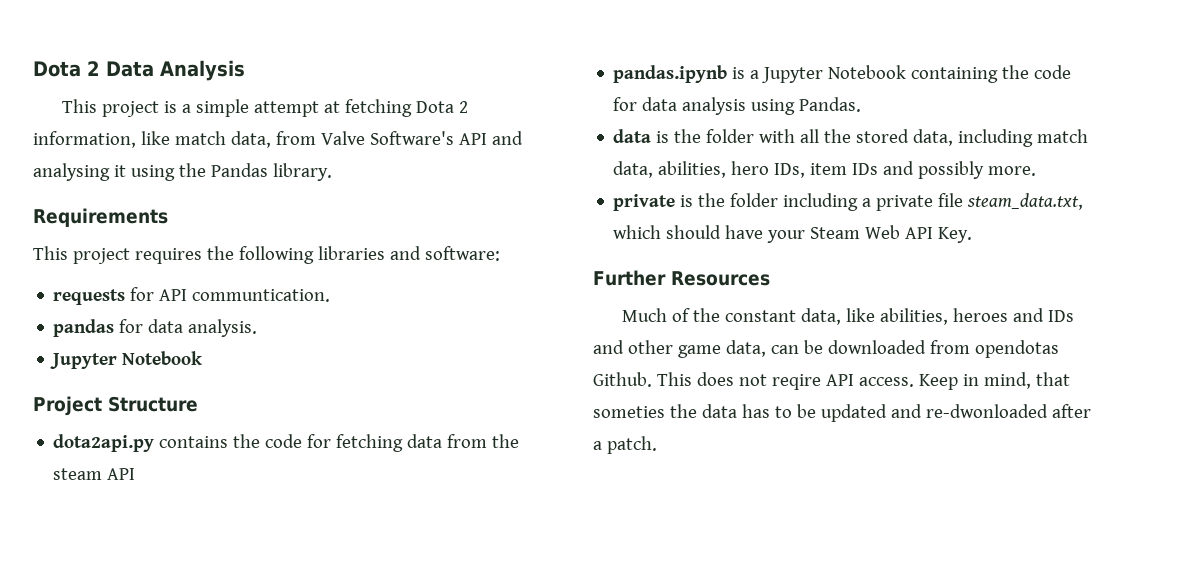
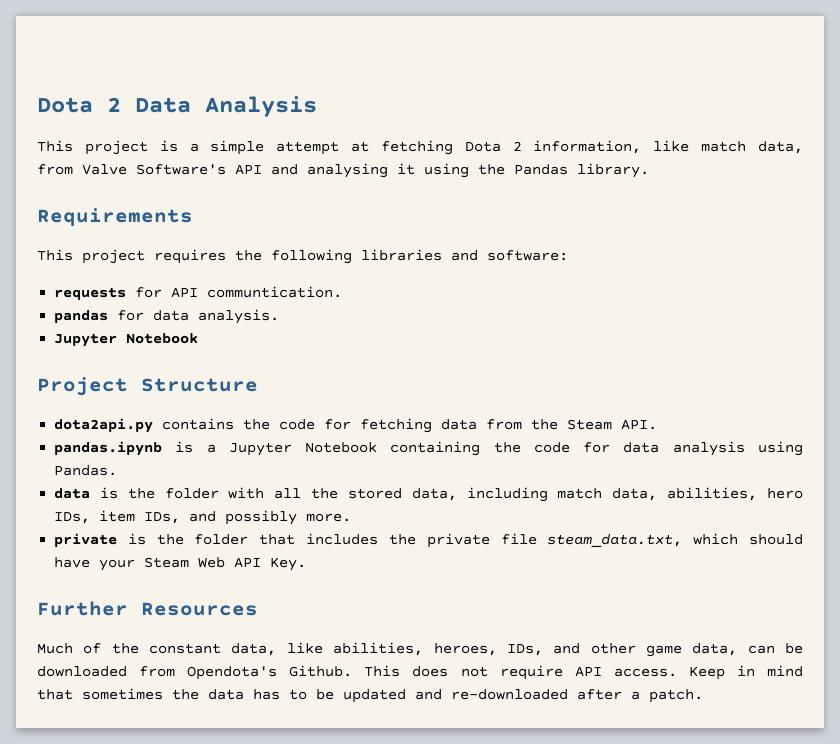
- dota2api.py contains the code for fetching data from the steam API
+ dota2api.py contains the code for fetching data from the Steam API.
- data is the folder with all the stored data, including match data, abilities, hero IDs, item IDs and possibly more.
+ data is the folder with all the stored data, including match data, abilities, hero IDs, item IDs, and possibly more.
- private is the folder including a private file steam_data.txt, which should have your Steam Web API Key.
+ private is the folder that includes the private file steam_data.txt, which should have your Steam Web API Key.
- Much of the constant data, like abilities, heroes and IDs and other game data, can be downloaded from opendotas Github.
+ Much of the constant data, like abilities, heroes, IDs, and other game data, can be downloaded from Opendota's Github.
- This does not reqire API access.
+ This does not require API access.
- Keep in mind, that someties the data has to be updated and re-dwonloaded after a patch.
+ Keep in mind that sometimes the data has to be updated and re-downloaded after a patch.

